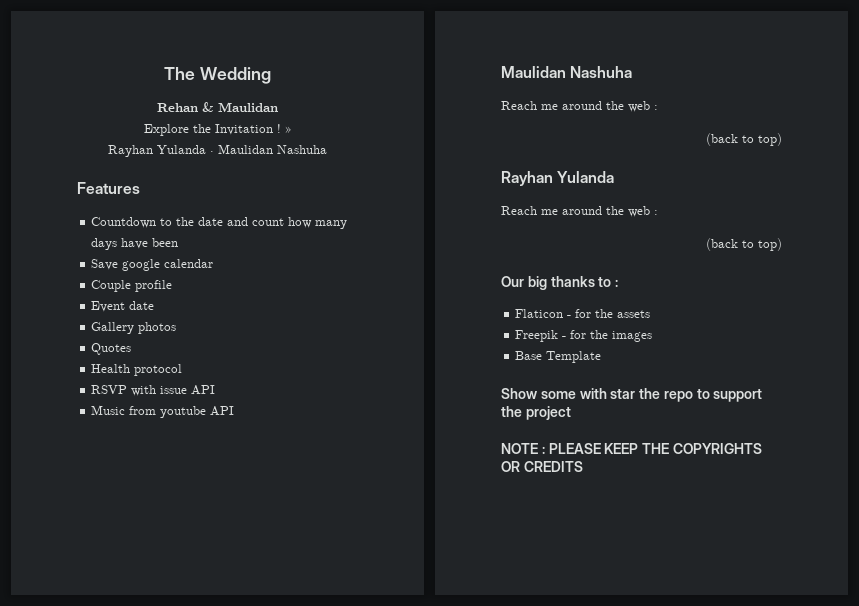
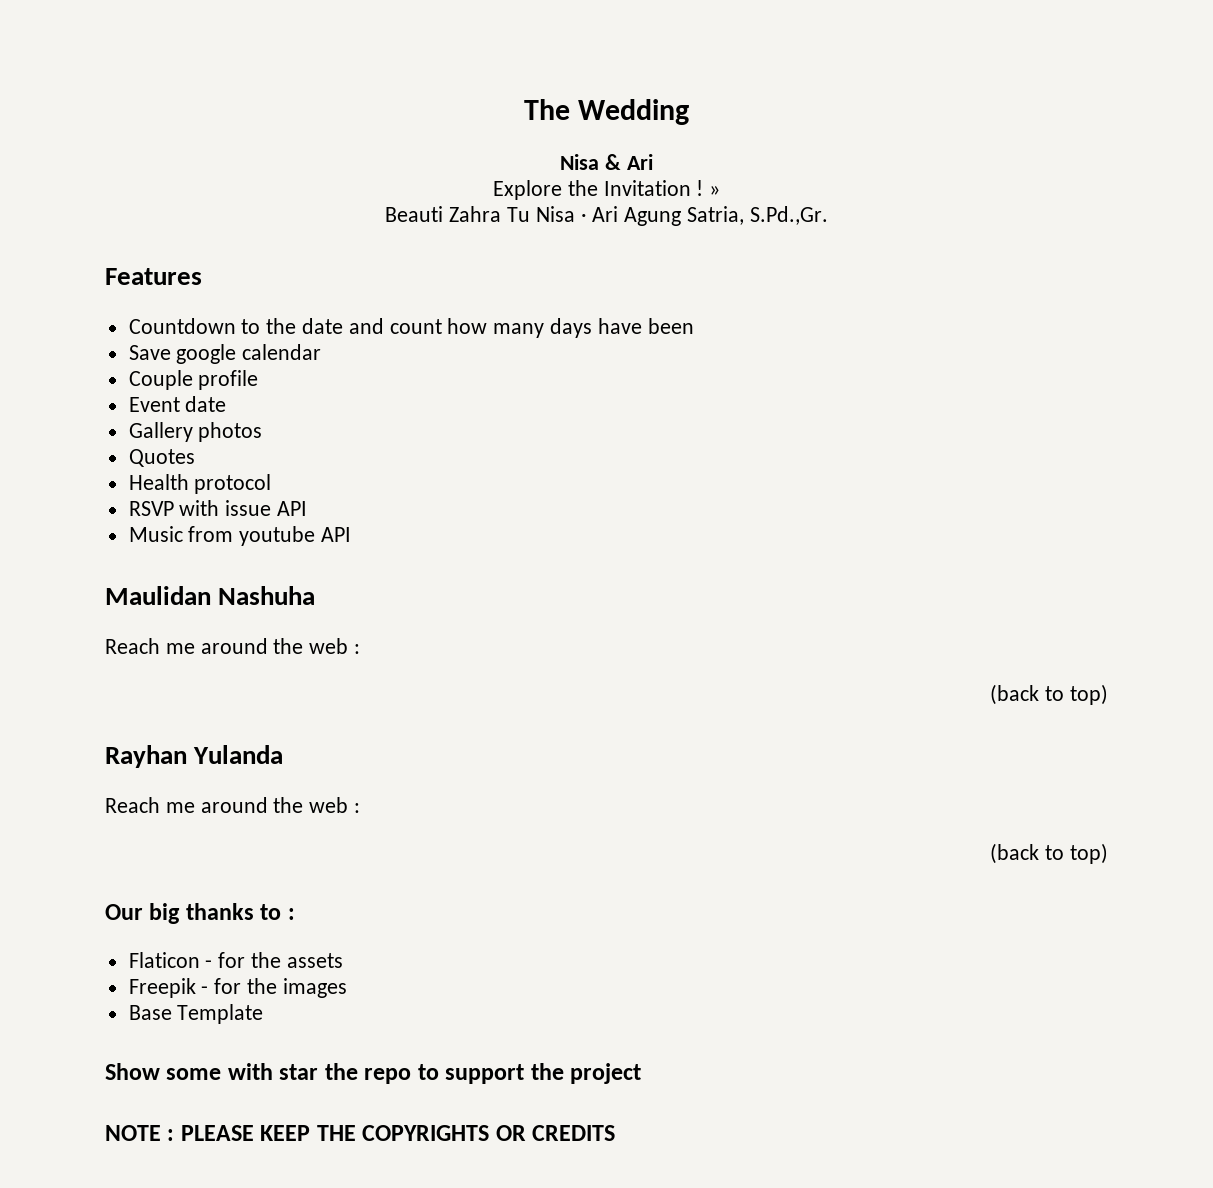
- Rehan & Maulidan
+ Nisa & Ari
- Rayhan Yulanda · Maulidan Nashuha
+ Beauti Zahra Tu Nisa · Ari Agung Satria, S.Pd.,Gr.

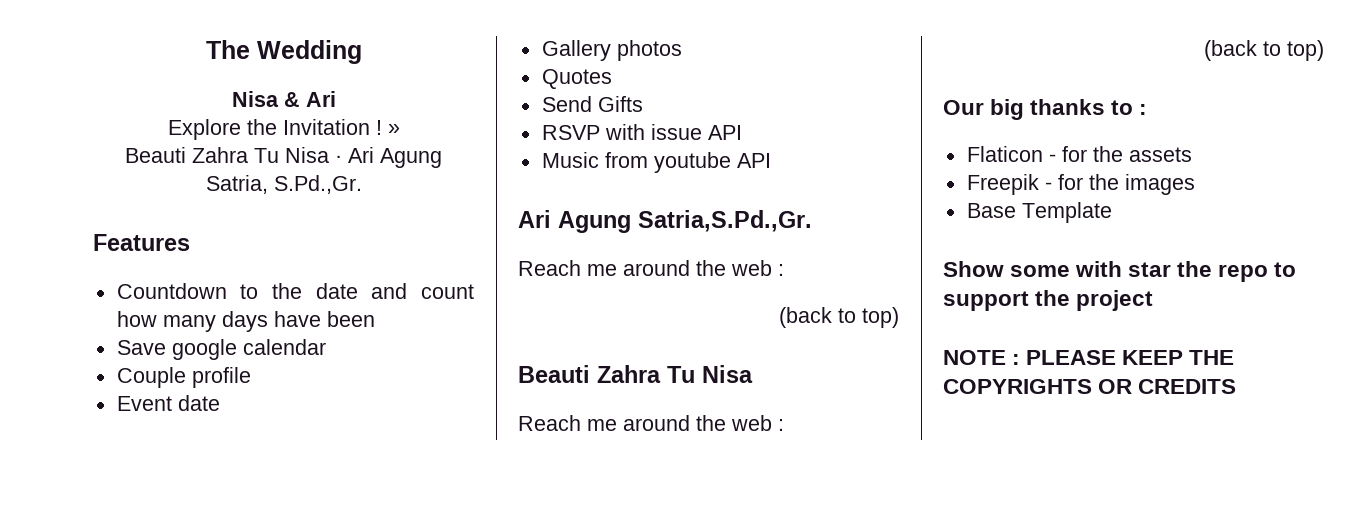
- Health protocol
+ Send Gifts
- Maulidan Nashuha
+ Ari Agung Satria,S.Pd.,Gr.
  Reach me around the web :
  (back to top)
- Rayhan Yulanda
+ Beauti Zahra Tu Nisa

